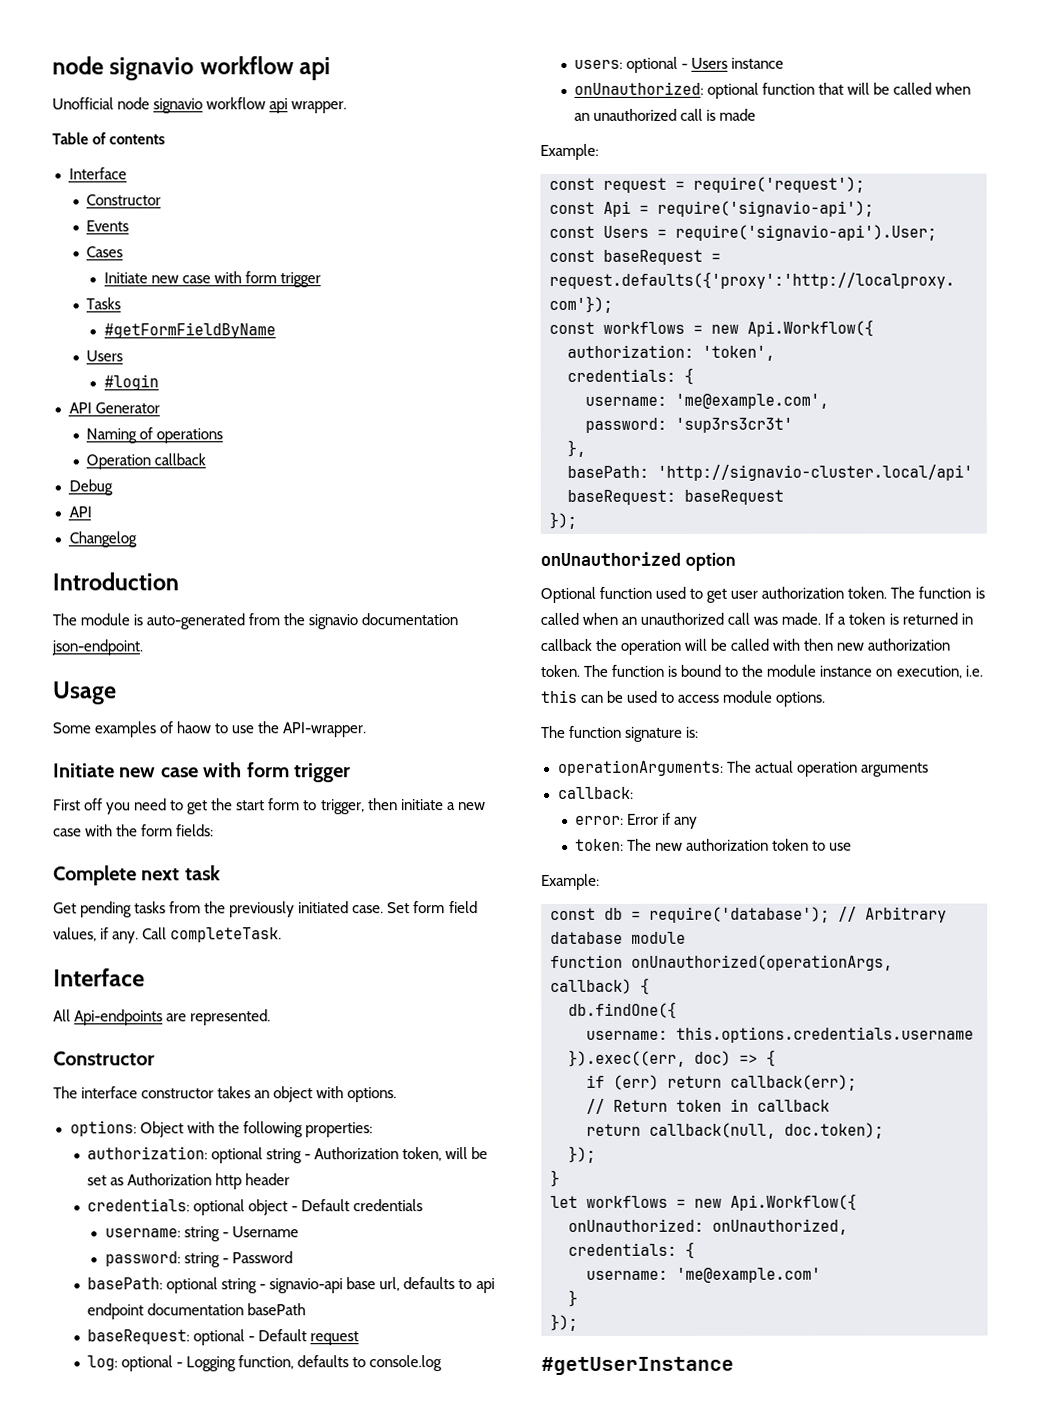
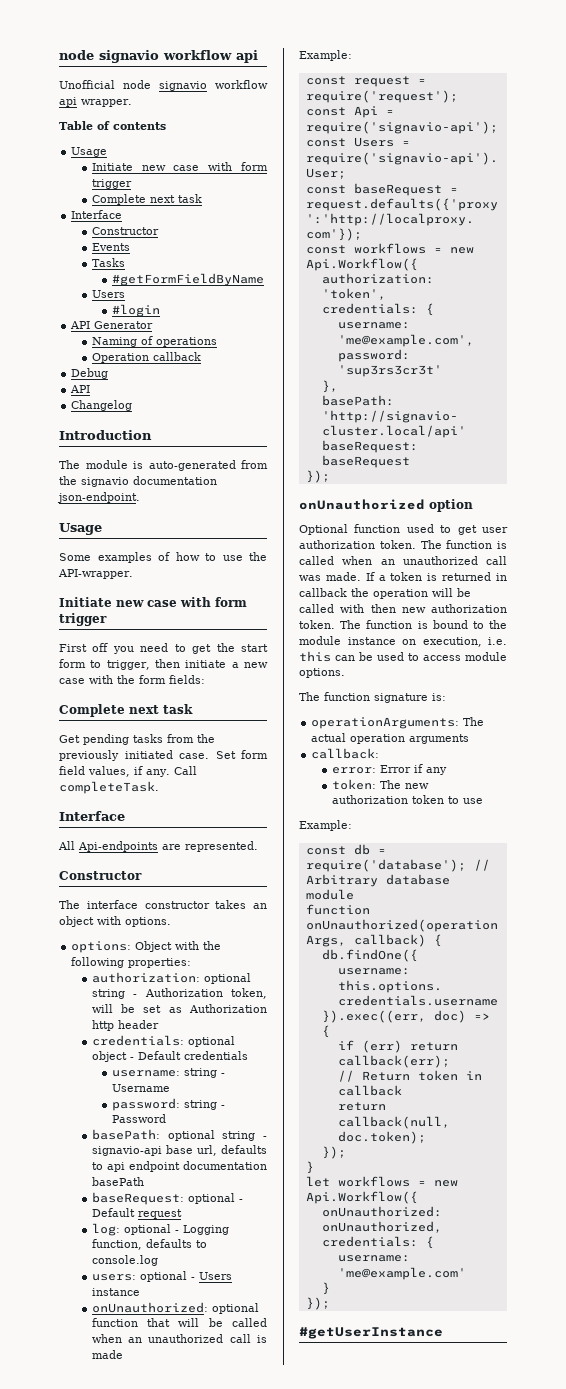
  Table of contents
+ Usage
+ Initiate new case with form trigger
+ Complete next task
  Interface
  Constructor
  Events
- Cases
- Initiate new case with form trigger
- Some examples of haow to use the API-wrapper.
+ Some examples of how to use the API-wrapper.

